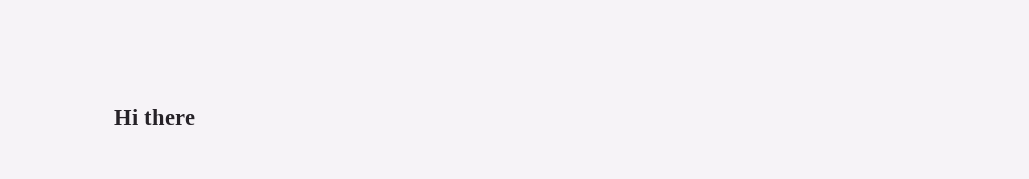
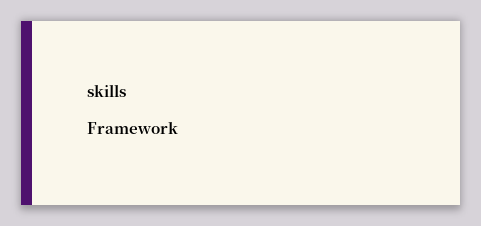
- Hi there
+ skills
+ Framework

